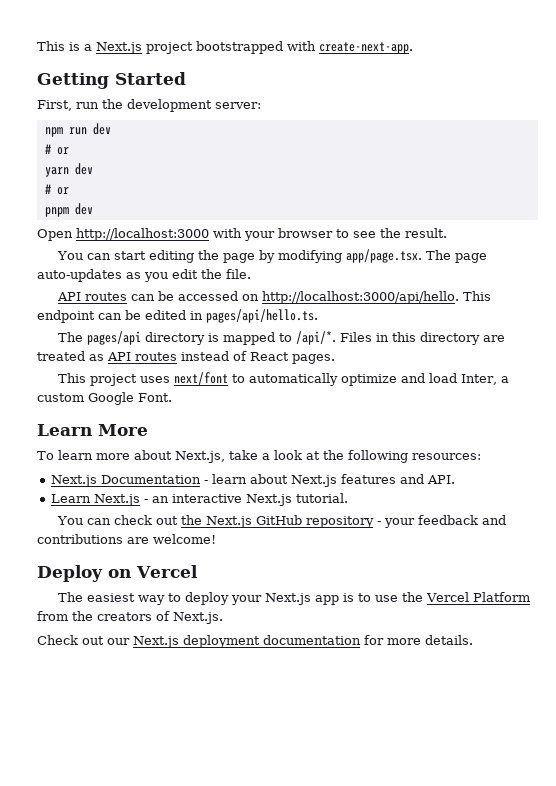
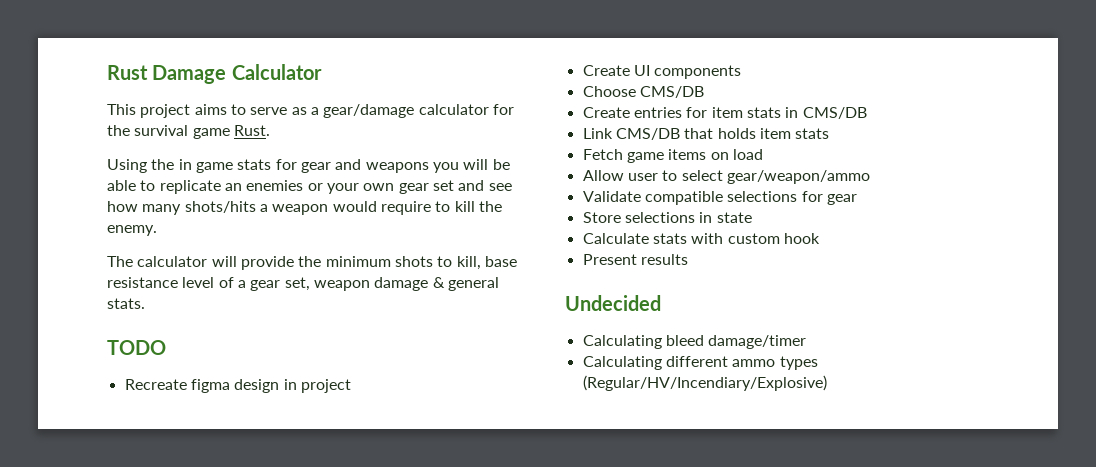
- This is a Next.js project bootstrapped with create-next-app.
- Getting Started
- First, run the development server:
- npm run dev
- # or
- yarn dev
- # or
- pnpm dev
- Open http://localhost:3000 with your browser to see the result.
- You can start editing the page by modifying app/page.tsx. The page auto-updates as you edit the file.
- API routes can be accessed on http://localhost:3000/api/hello. This endpoint can be edited in pages/api/hello.ts.
- The pages/api directory is mapped to /api/*. Files in this directory are treated as API routes instead of React pages.
- This project uses next/font to automatically optimize and load Inter, a custom Google Font.
- Learn More
- To learn more about Next.js, take a look at the following resources:
- Next.js Documentation - learn about Next.js features and API.
- Learn Next.js - an interactive Next.js tutorial.
- You can check out the Next.js GitHub repository - your feedback and contributions are welcome!
- Deploy on Vercel
- The easiest way to deploy your Next.js app is to use the Vercel Platform from the creators of Next.js.
- Check out our Next.js deployment documentation for more details.
+ Rust Damage Calculator
+ This project aims to serve as a gear/damage calculator for the survival game Rust.
+ Using the in game stats for gear and weapons you will be able to replicate an enemies or your own gear set and see how many shots/hits a weapon would require to kill the enemy.
+ The calculator will provide the minimum shots to kill, base resistance level of a gear set, weapon damage & general stats.
+ TODO
+ Recreate figma design in project
+ Create UI components
+ Choose CMS/DB
+ Create entries for item stats in CMS/DB
+ Link CMS/DB that holds item stats
+ Fetch game items on load
+ Allow user to select gear/weapon/ammo
+ Validate compatible selections for gear
+ Store selections in state
+ Calculate stats with custom hook
+ Present results
+ Undecided
+ Calculating bleed damage/timer
+ Calculating different ammo types (Regular/HV/Incendiary/Explosive)

